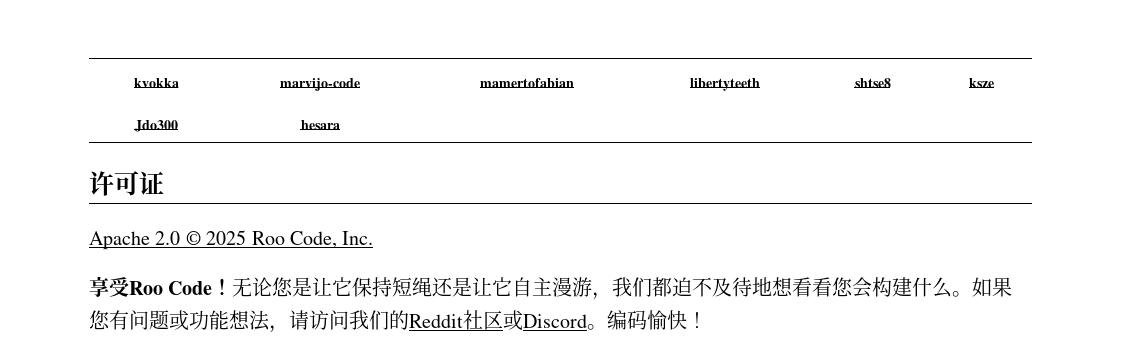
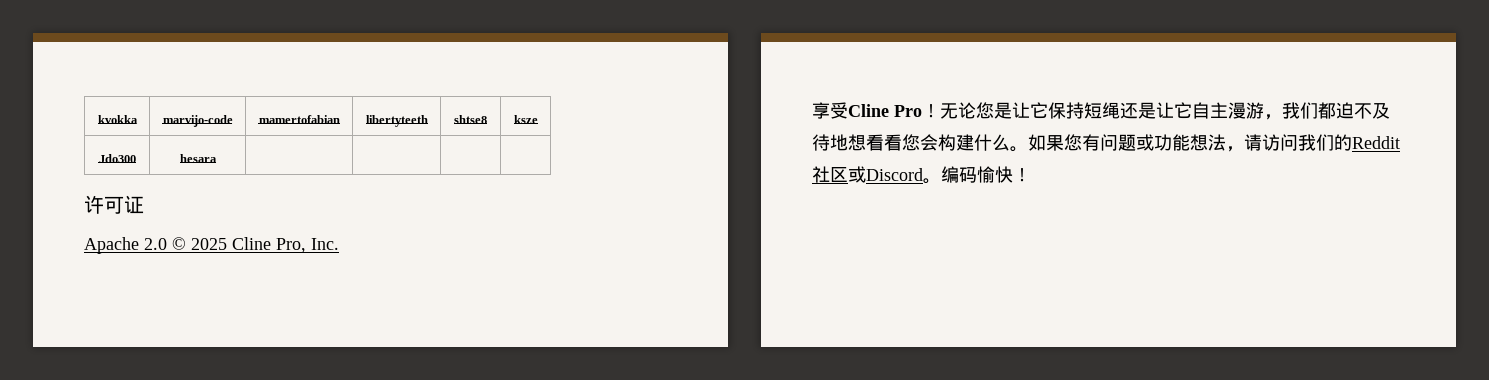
- Apache 2.0 © 2025 Roo Code, Inc.
+ Apache 2.0 © 2025 Cline Pro, Inc.
- 享受Roo Code！
+ 享受Cline Pro！

